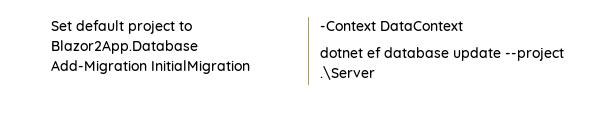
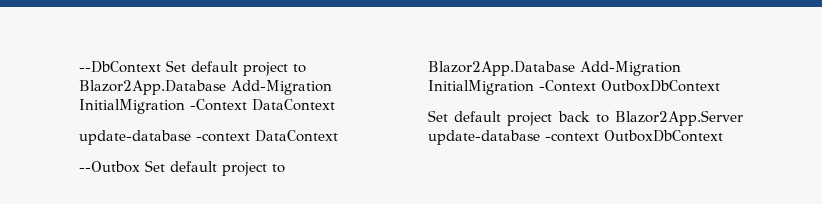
- Set default project to Blazor2App.Database Add-Migration InitialMigration -Context DataContext
+ --DbContext Set default project to Blazor2App.Database Add-Migration InitialMigration -Context DataContext
- dotnet ef database update --project .\Server
+ update-database -context DataContext
+ --Outbox Set default project to Blazor2App.Database Add-Migration InitialMigration -Context OutboxDbContext
+ Set default project back to Blazor2App.Server update-database -context OutboxDbContext

